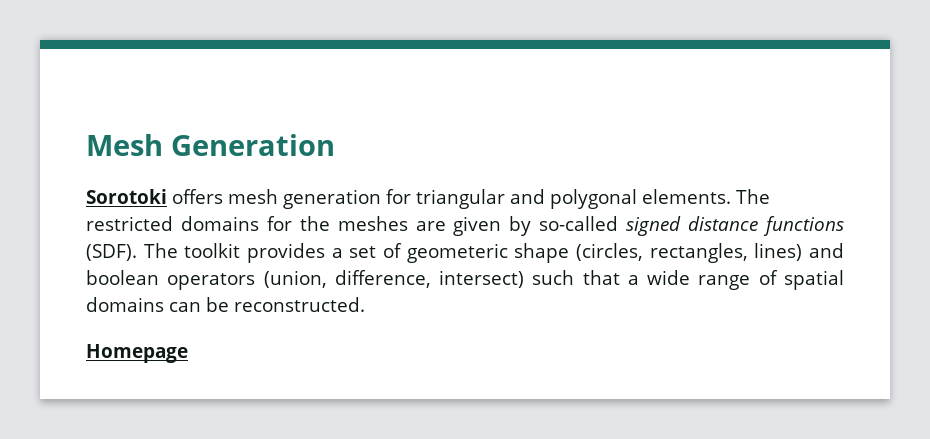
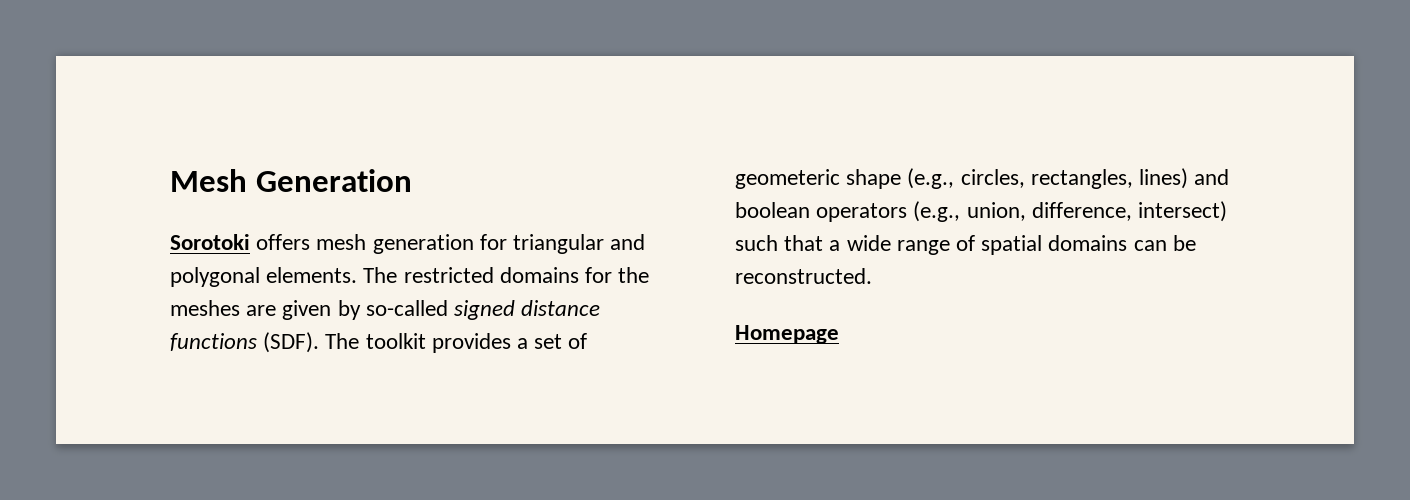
- The toolkit provides a set of geometeric shape (circles, rectangles, lines) and boolean operators (union, difference, intersect) such that a wide range of spatial domains can be reconstructed.
+ The toolkit provides a set of geometeric shape (e.g., circles, rectangles, lines) and boolean operators (e.g., union, difference, intersect) such that a wide range of spatial domains can be reconstructed.

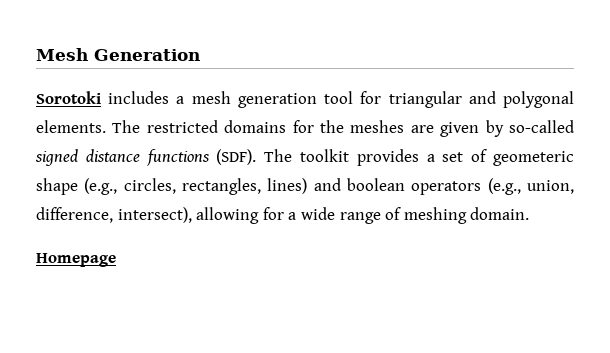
- Sorotoki offers mesh generation for triangular and polygonal elements.
+ Sorotoki includes a mesh generation tool for triangular and polygonal elements.
- The toolkit provides a set of geometeric shape (e.g., circles, rectangles, lines) and boolean operators (e.g., union, difference, intersect) such that a wide range of spatial domains can be reconstructed.
+ The toolkit provides a set of geometeric shape (e.g., circles, rectangles, lines) and boolean operators (e.g., union, difference, intersect), allowing for a wide range of meshing domain.

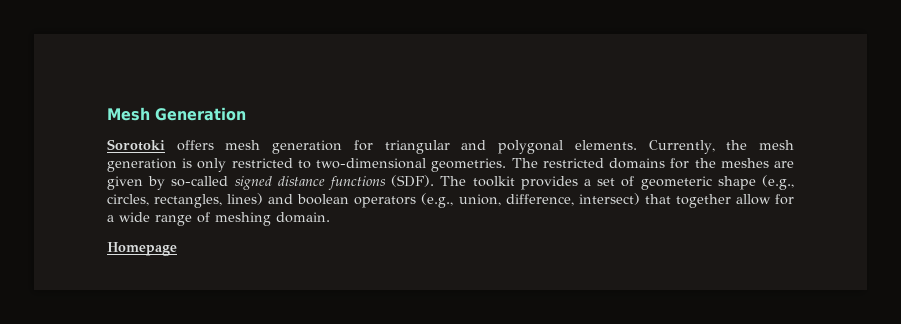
- Sorotoki includes a mesh generation tool for triangular and polygonal elements.
+ Sorotoki offers mesh generation for triangular and polygonal elements.
+ Currently, the mesh generation is only restricted to two-dimensional geometries.
- The toolkit provides a set of geometeric shape (e.g., circles, rectangles, lines) and boolean operators (e.g., union, difference, intersect), allowing for a wide range of meshing domain.
+ The toolkit provides a set of geometeric shape (e.g., circles, rectangles, lines) and boolean operators (e.g., union, difference, intersect) that together allow for a wide range of meshing domain.

